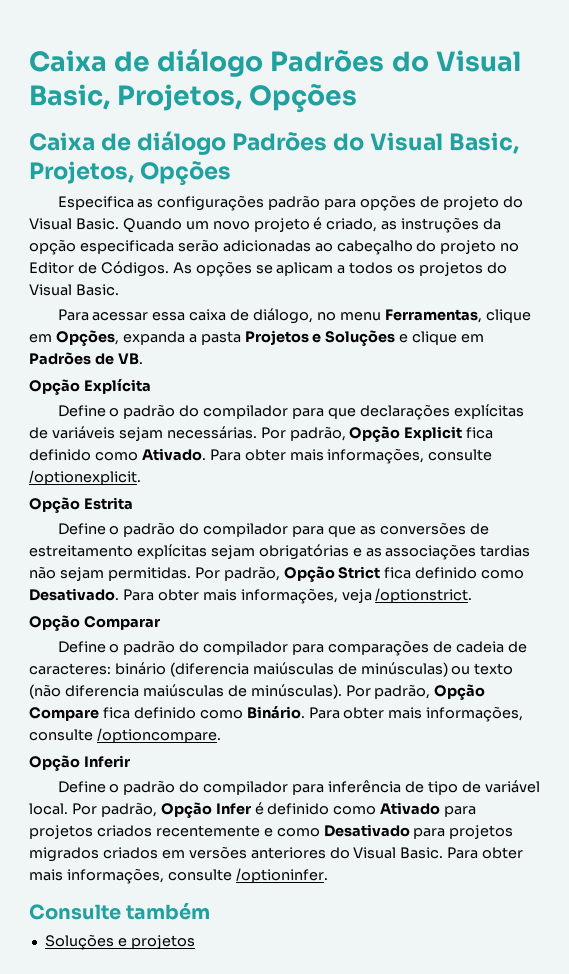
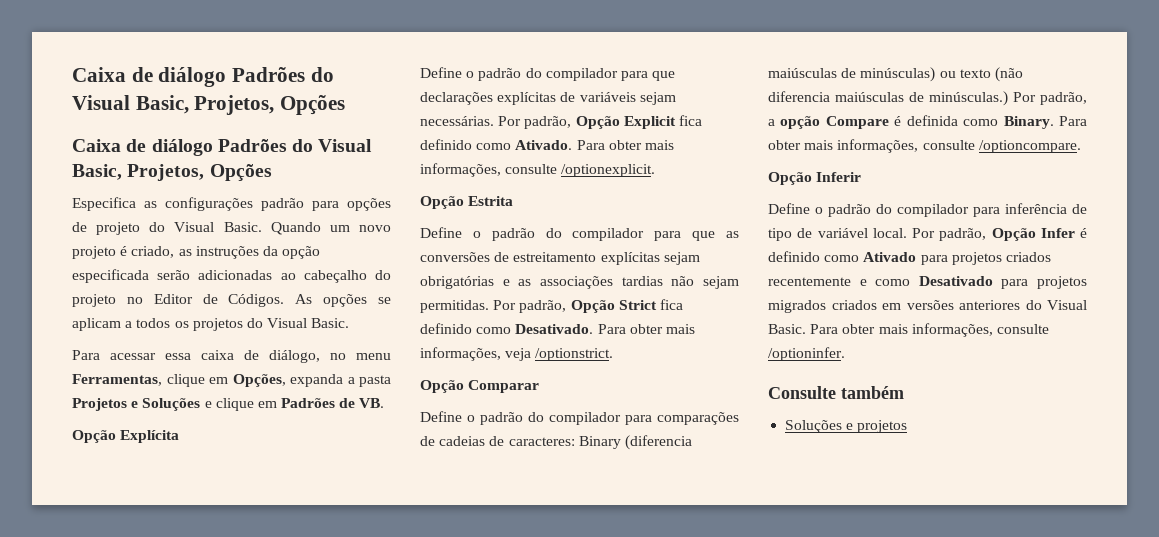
- Define o padrão do compilador para comparações de cadeia de caracteres: binário (diferencia maiúsculas de minúsculas) ou texto (não diferencia maiúsculas de minúsculas). Por padrão, Opção Compare fica definido como Binário.
+ Define o padrão do compilador para comparações de cadeias de caracteres: Binary (diferencia maiúsculas de minúsculas) ou texto (não diferencia maiúsculas de minúsculas.) Por padrão, a opção Compare é definida como Binary.

